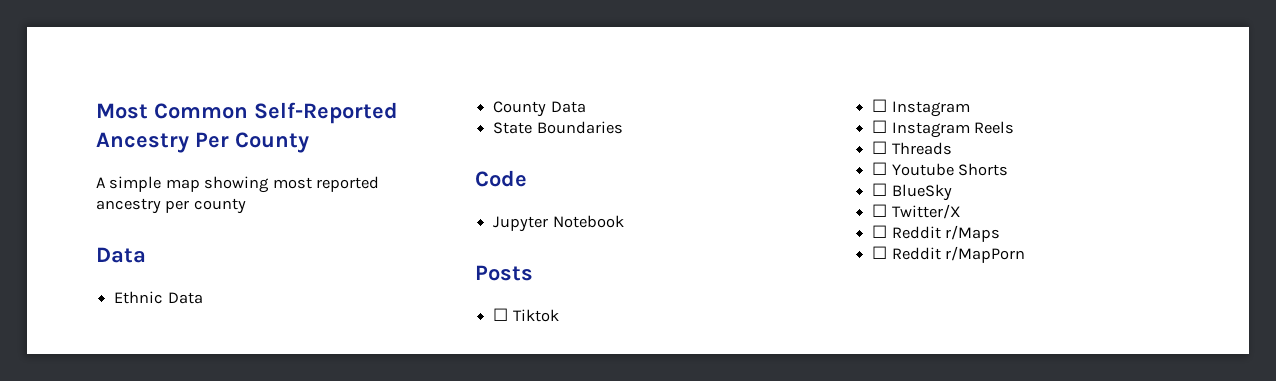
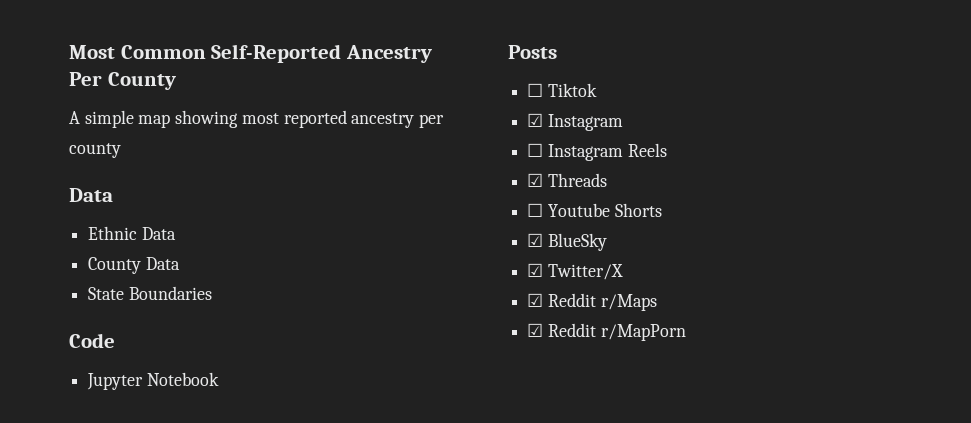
  ☐ Tiktok
- ☐ Instagram
+ ☑ Instagram
- ☐ Threads
+ ☑ Threads
- ☐ BlueSky
+ ☑ BlueSky
- ☐ Twitter/X
+ ☑ Twitter/X
- ☐ Reddit r/Maps
+ ☑ Reddit r/Maps
- ☐ Reddit r/MapPorn
+ ☑ Reddit r/MapPorn

